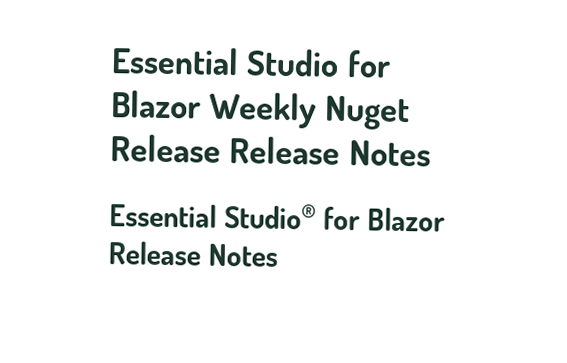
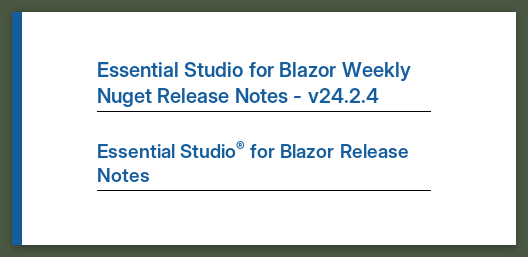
- Essential Studio for Blazor Weekly Nuget Release Release Notes
+ Essential Studio for Blazor Weekly Nuget Release Notes - v24.2.4

